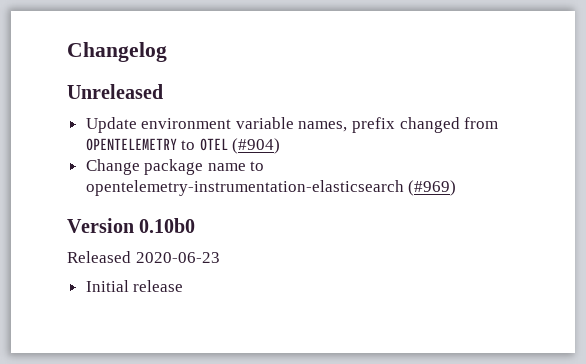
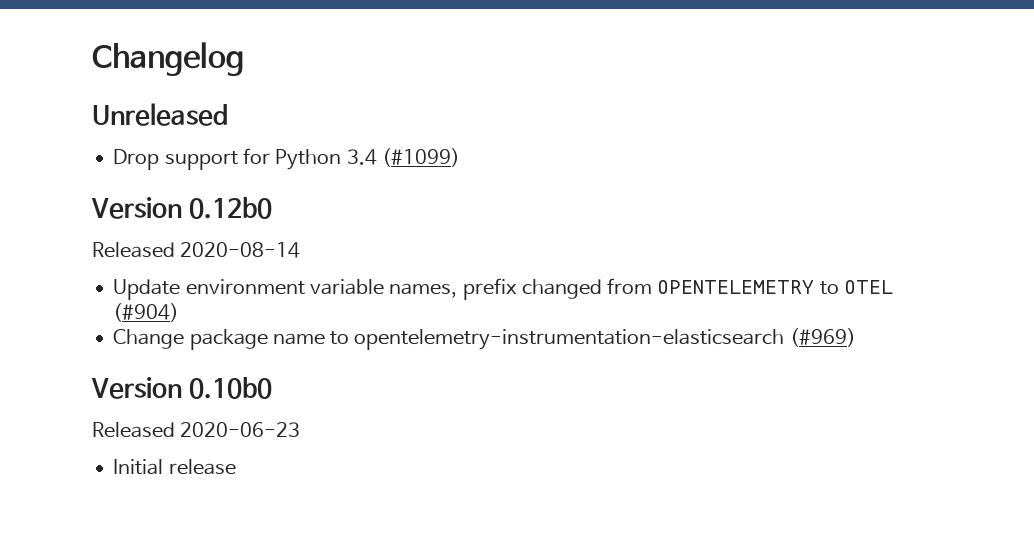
+ Drop support for Python 3.4 (#1099)
+ Version 0.12b0
+ Released 2020-08-14

